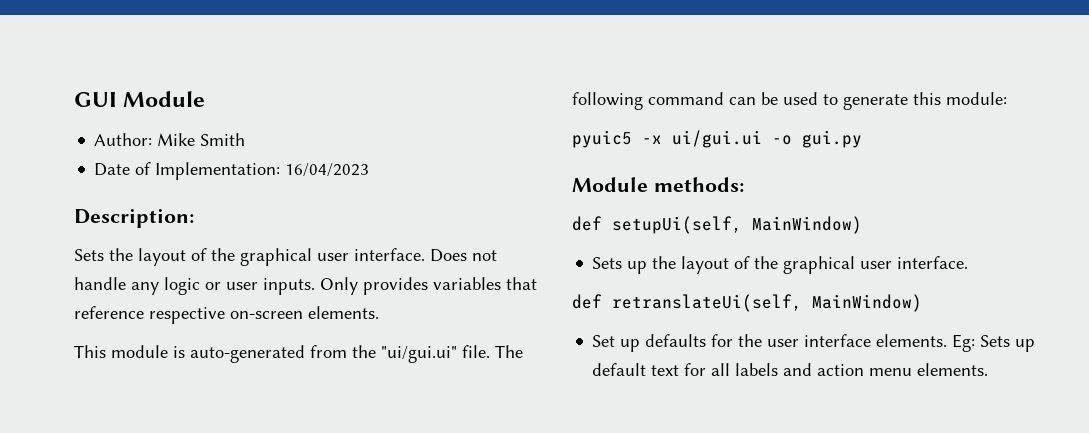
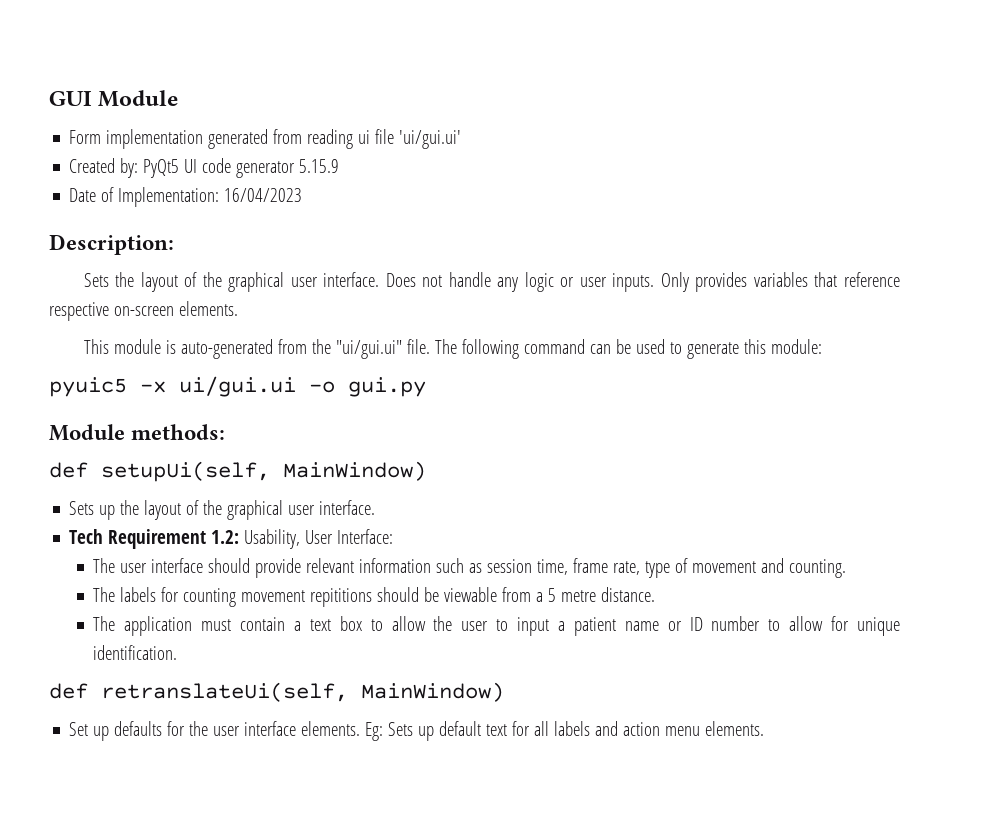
- Author: Mike Smith
+ Form implementation generated from reading ui file 'ui/gui.ui'
+ Created by: PyQt5 UI code generator 5.15.9
+ Tech Requirement 1.2: Usability, User Interface:
+ The user interface should provide relevant information such as session time, frame rate, type of movement and counting.
+ The labels for counting movement repititions should be viewable from a 5 metre distance.
+ The application must contain a text box to allow the user to input a patient name or ID number to allow for unique identification.

